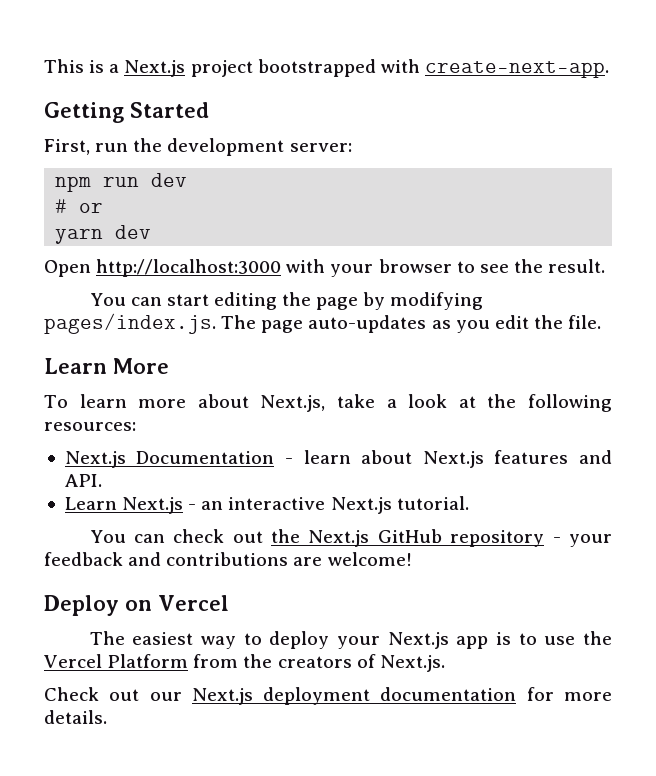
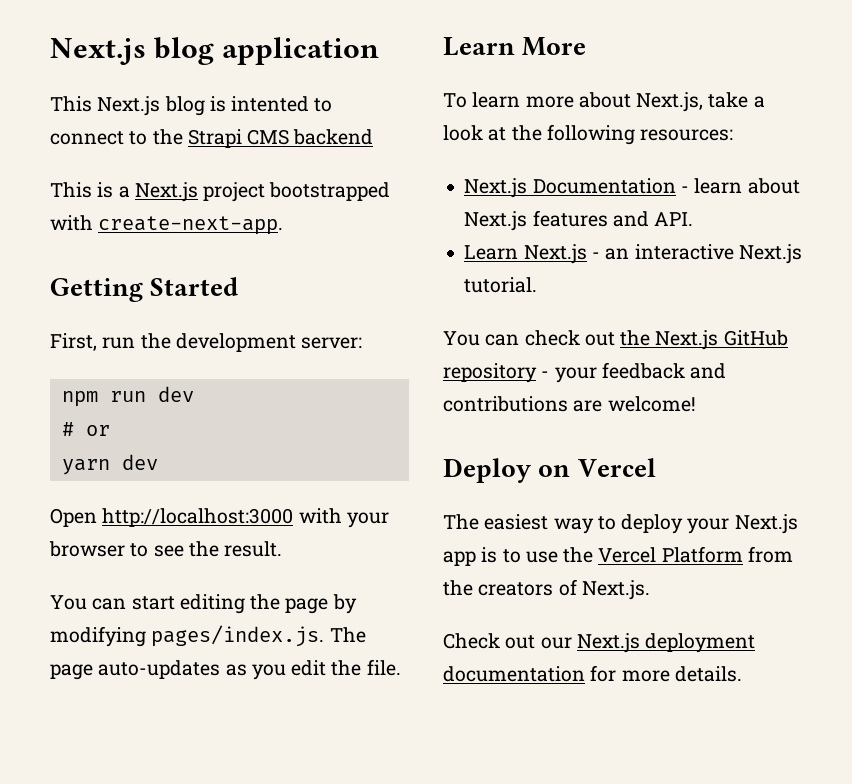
+ Next.js blog application
+ This Next.js blog is intented to connect to the Strapi CMS backend

